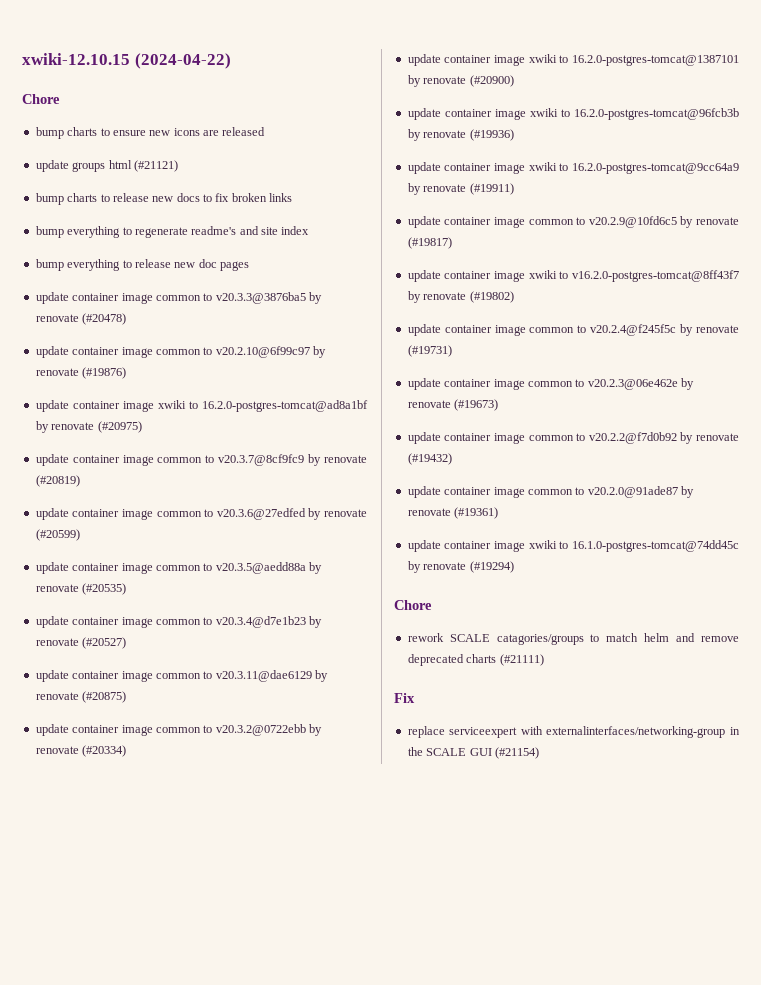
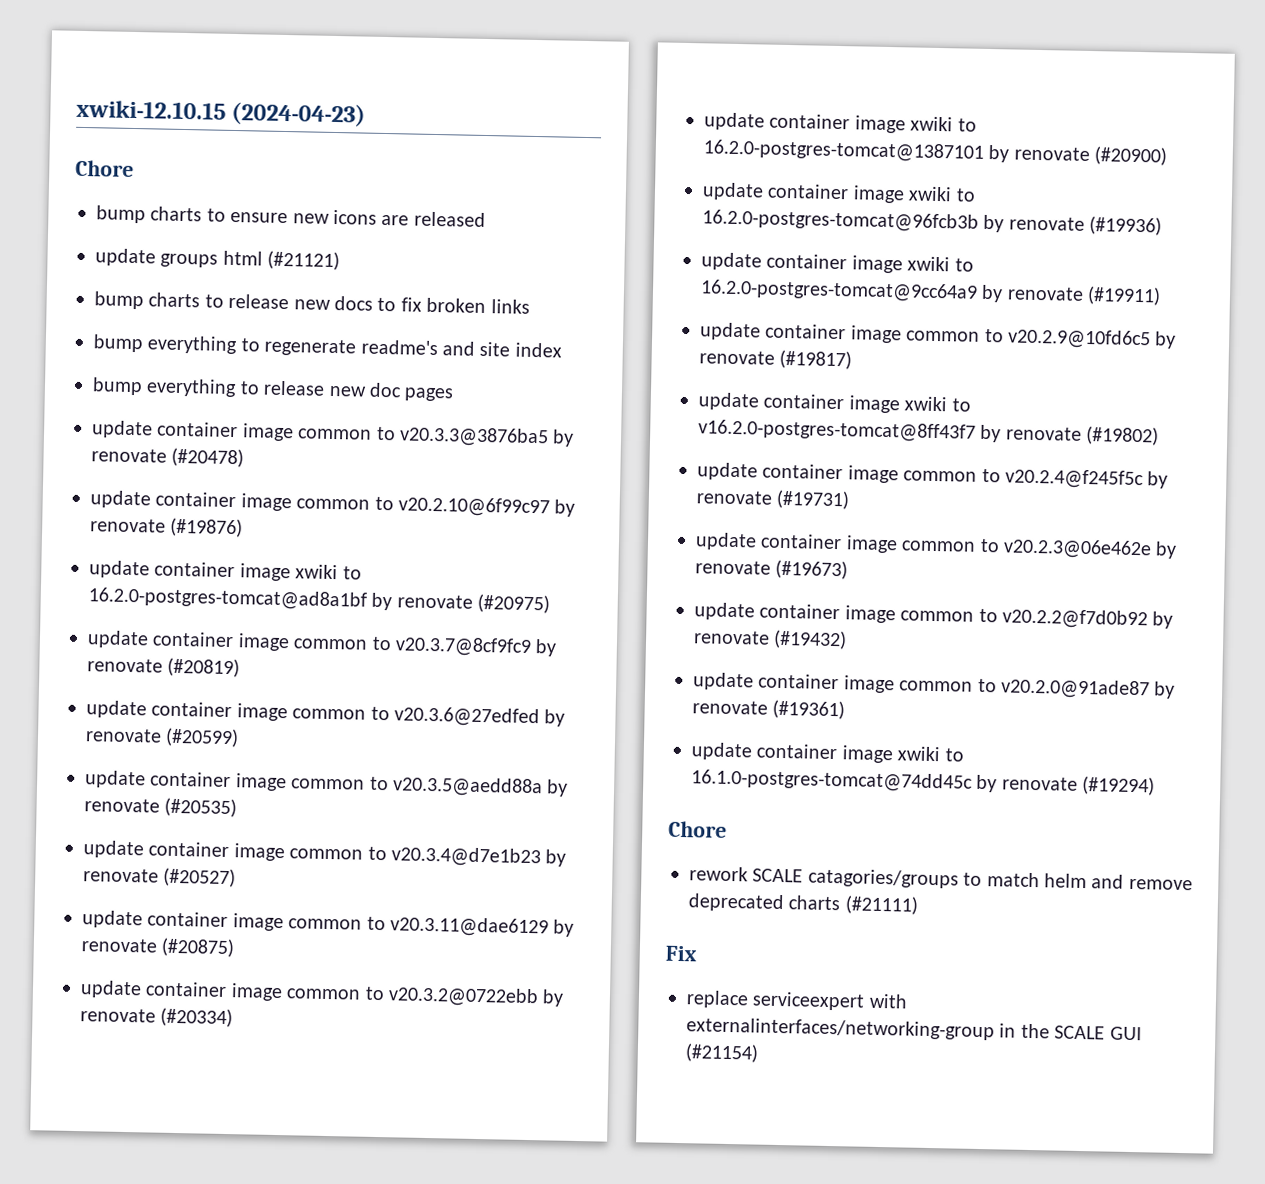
- xwiki-12.10.15 (2024-04-22)
+ xwiki-12.10.15 (2024-04-23)

